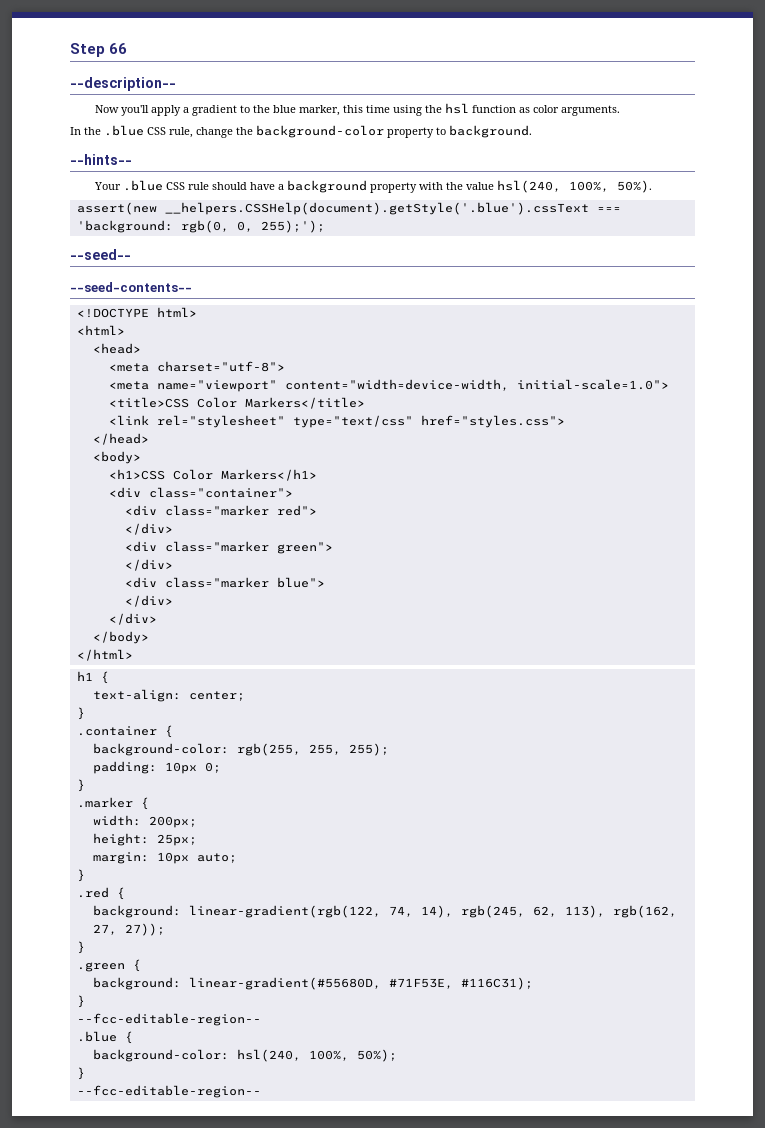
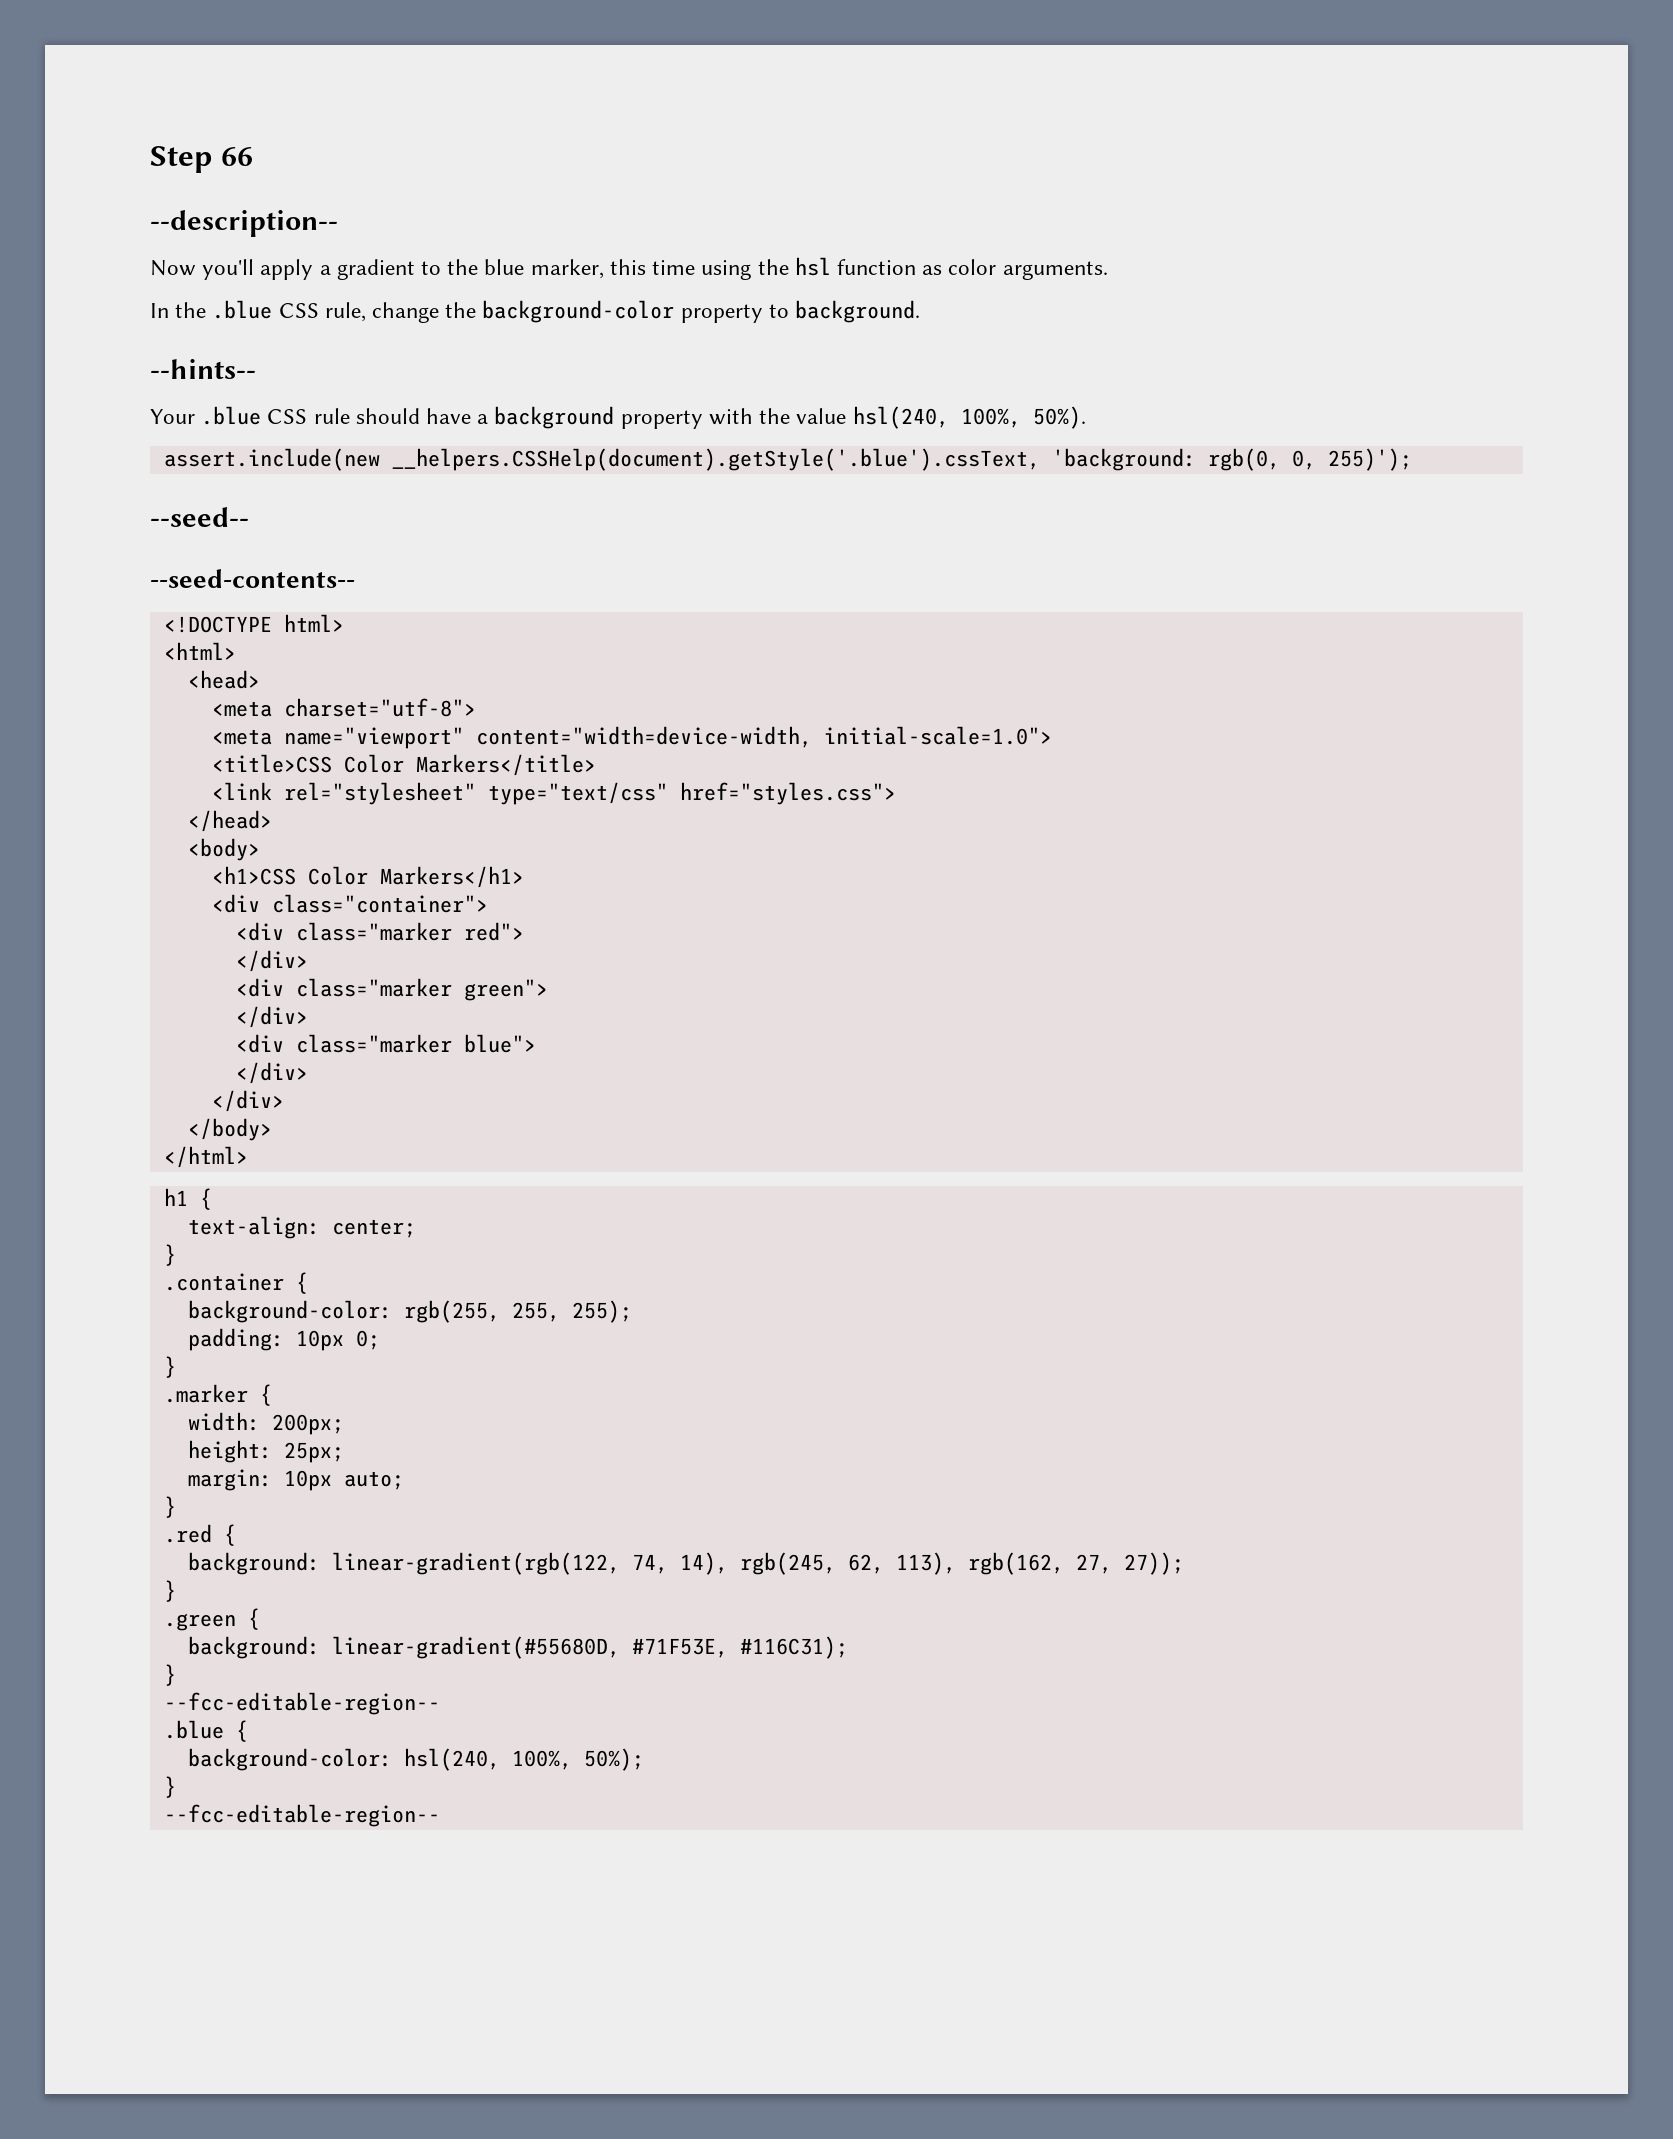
- assert(new __helpers.CSSHelp(document).getStyle('.blue').cssText === 'background: rgb(0, 0, 255);');
+ assert.include(new __helpers.CSSHelp(document).getStyle('.blue').cssText, 'background: rgb(0, 0, 255)');

